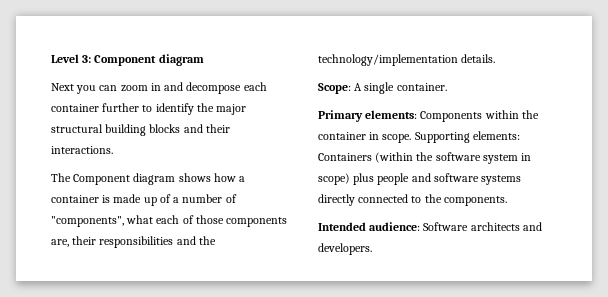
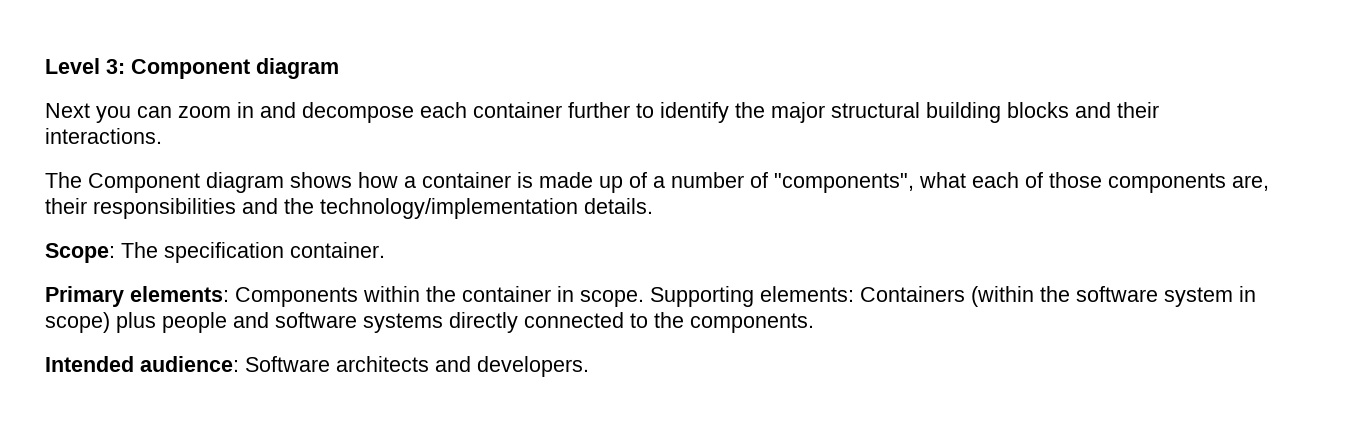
- Scope: A single container.
+ Scope: The specification container.

